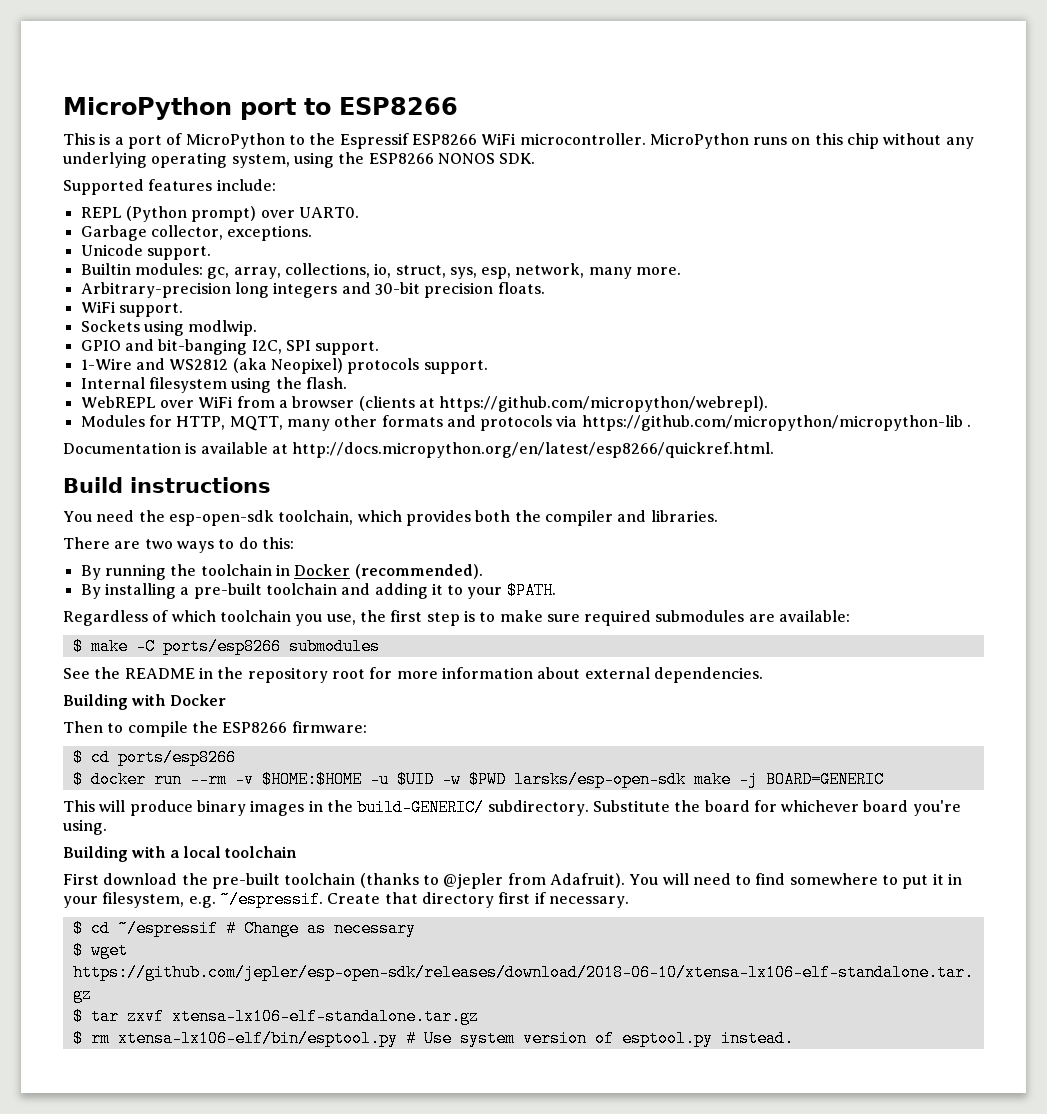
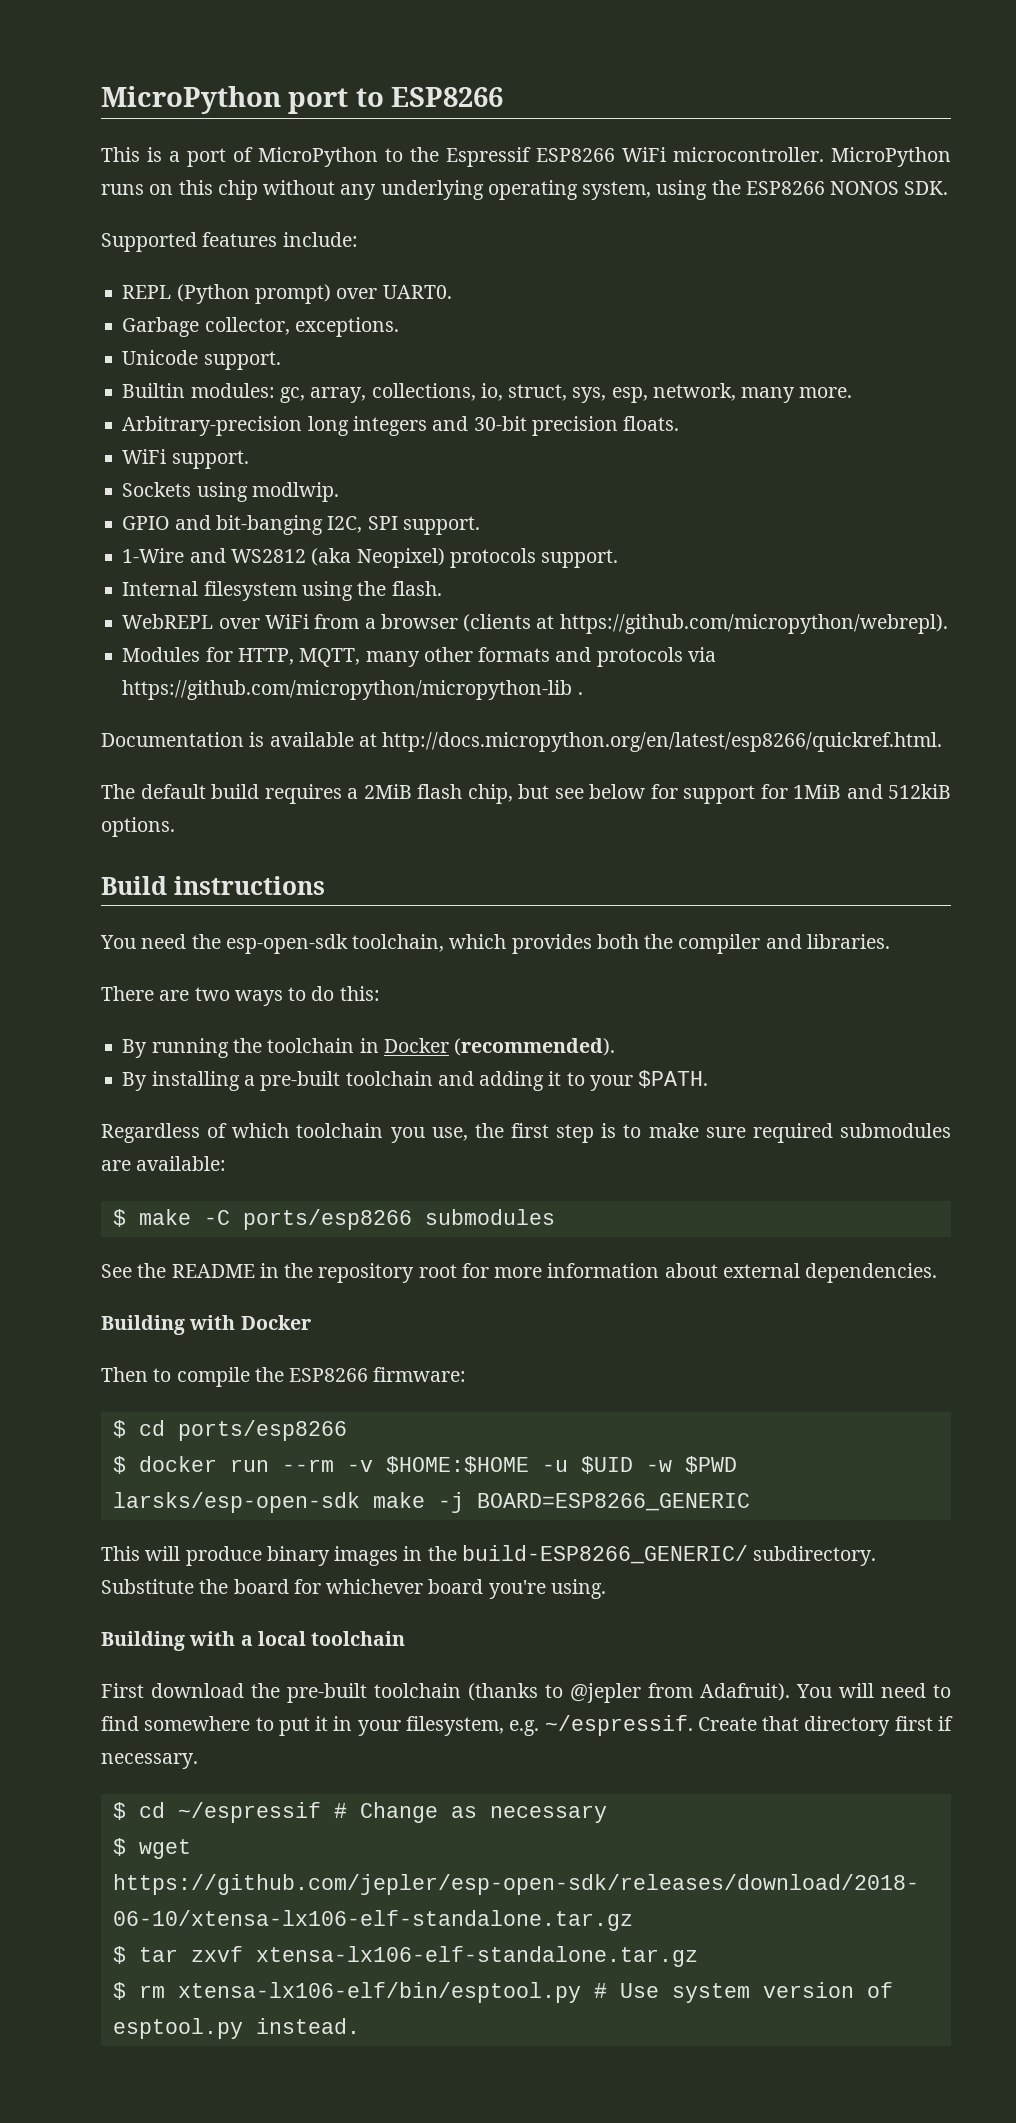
+ The default build requires a 2MiB flash chip, but see below for support for 1MiB and 512kiB options.
- $ docker run --rm -v $HOME:$HOME -u $UID -w $PWD larsks/esp-open-sdk make -j BOARD=GENERIC
+ $ docker run --rm -v $HOME:$HOME -u $UID -w $PWD larsks/esp-open-sdk make -j BOARD=ESP8266_GENERIC
- This will produce binary images in the build-GENERIC/ subdirectory.
+ This will produce binary images in the build-ESP8266_GENERIC/ subdirectory.

